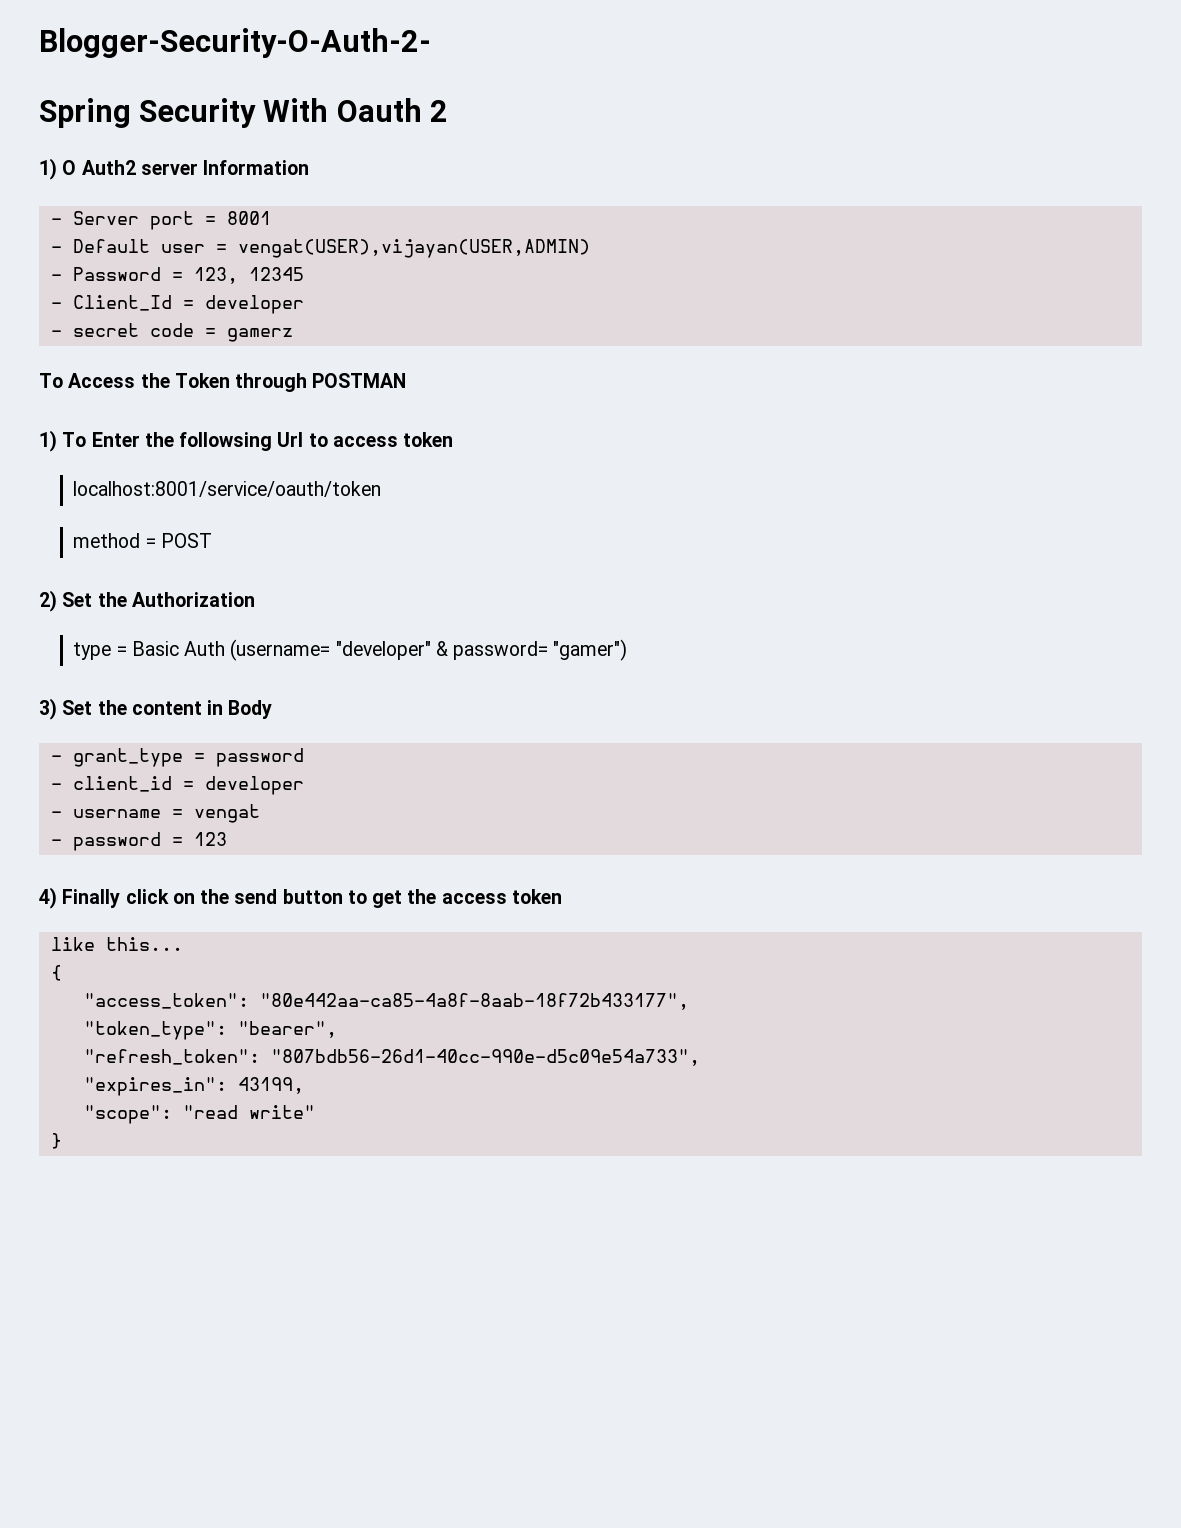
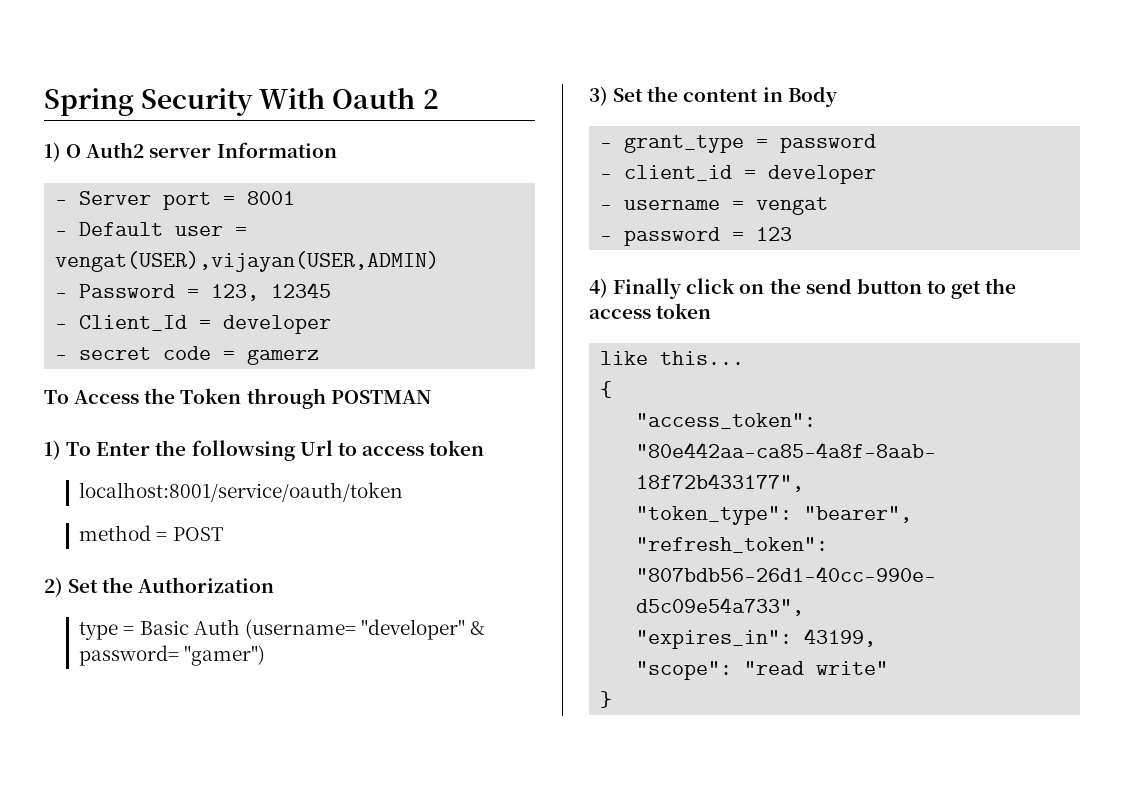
- Blogger-Security-O-Auth-2-

